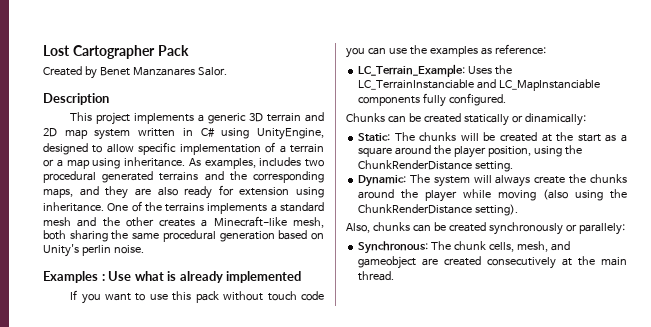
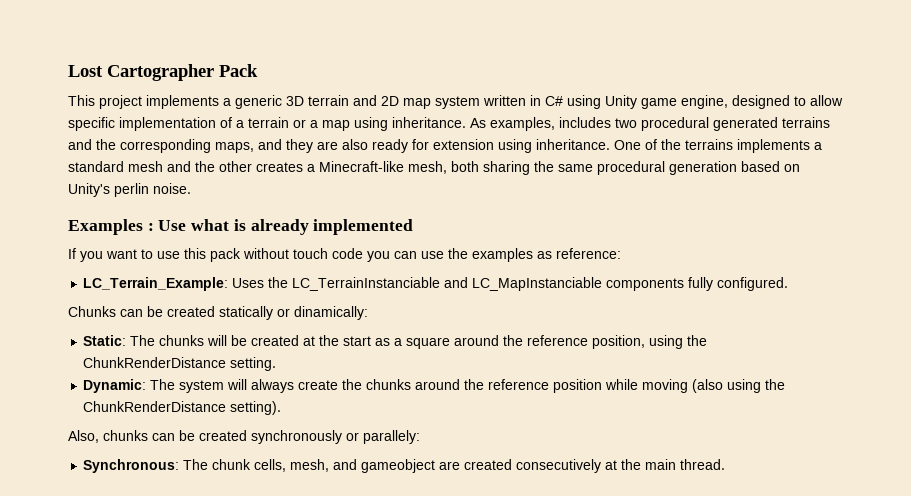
- Created by Benet Manzanares Salor.
- Description
- This project implements a generic 3D terrain and 2D map system written in C# using UnityEngine, designed to allow specific implementation of a terrain or a map using inheritance.
+ This project implements a generic 3D terrain and 2D map system written in C# using Unity game engine, designed to allow specific implementation of a terrain or a map using inheritance.
- Static: The chunks will be created at the start as a square around the player position, using the ChunkRenderDistance setting.
+ Static: The chunks will be created at the start as a square around the reference position, using the ChunkRenderDistance setting.
- Dynamic: The system will always create the chunks around the player while moving (also using the ChunkRenderDistance setting).
+ Dynamic: The system will always create the chunks around the reference position while moving (also using the ChunkRenderDistance setting).

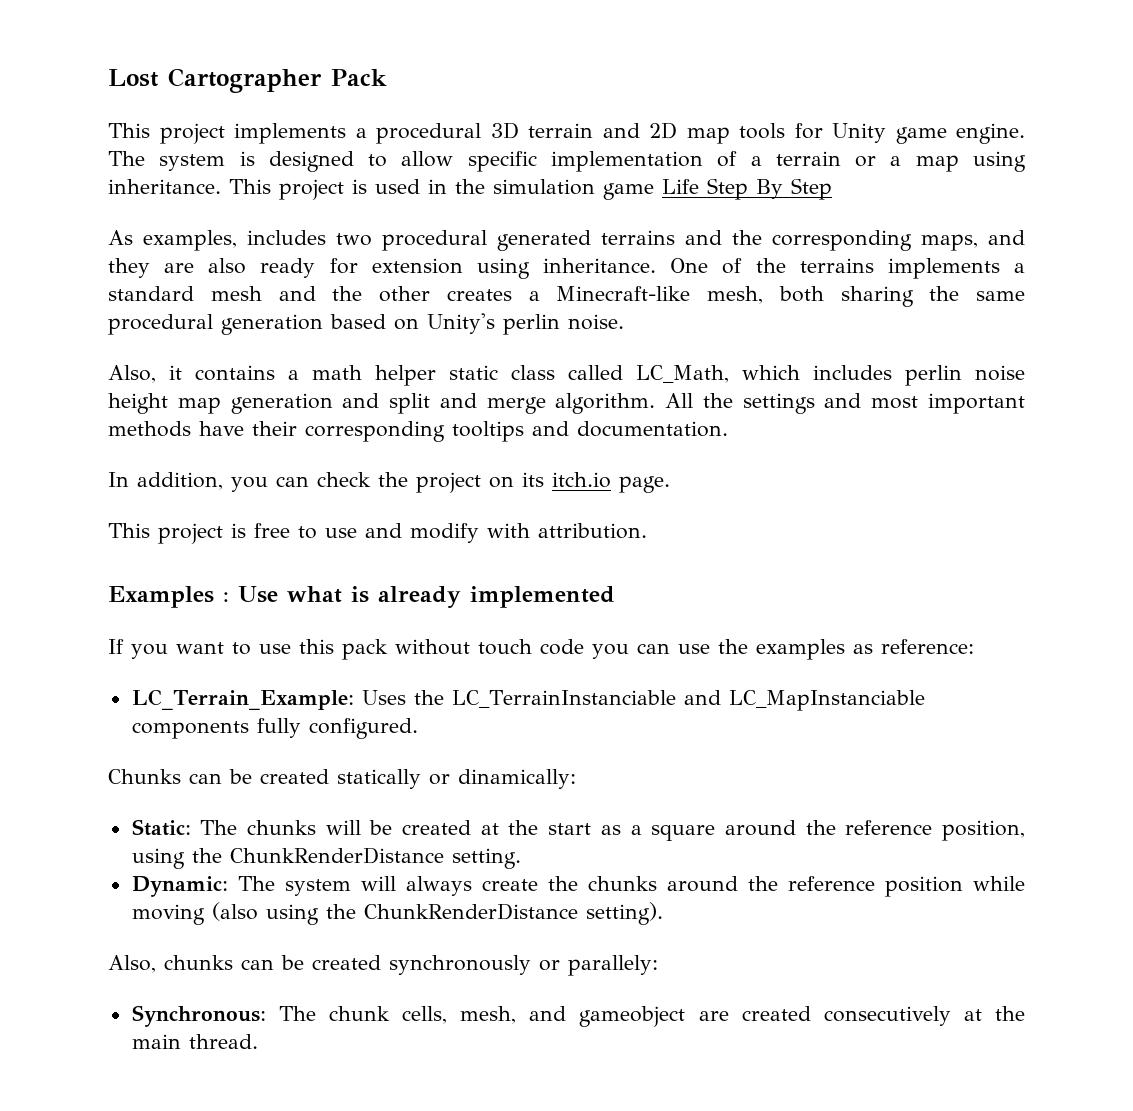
- This project implements a generic 3D terrain and 2D map system written in C# using Unity game engine, designed to allow specific implementation of a terrain or a map using inheritance. As examples, includes two procedural generated terrains and the corresponding maps, and they are also ready for extension using inheritance.
+ This project implements a procedural 3D terrain and 2D map tools for Unity game engine. The system is designed to allow specific implementation of a terrain or a map using inheritance. This project is used in the simulation game Life Step By Step
+ As examples, includes two procedural generated terrains and the corresponding maps, and they are also ready for extension using inheritance.
+ Also, it contains a math helper static class called LC_Math, which includes perlin noise height map generation and split and merge algorithm. All the settings and most important methods have their corresponding tooltips and documentation.
+ In addition, you can check the project on its itch.io page.
+ This project is free to use and modify with attribution.

